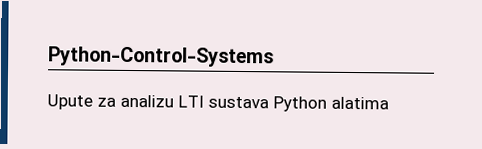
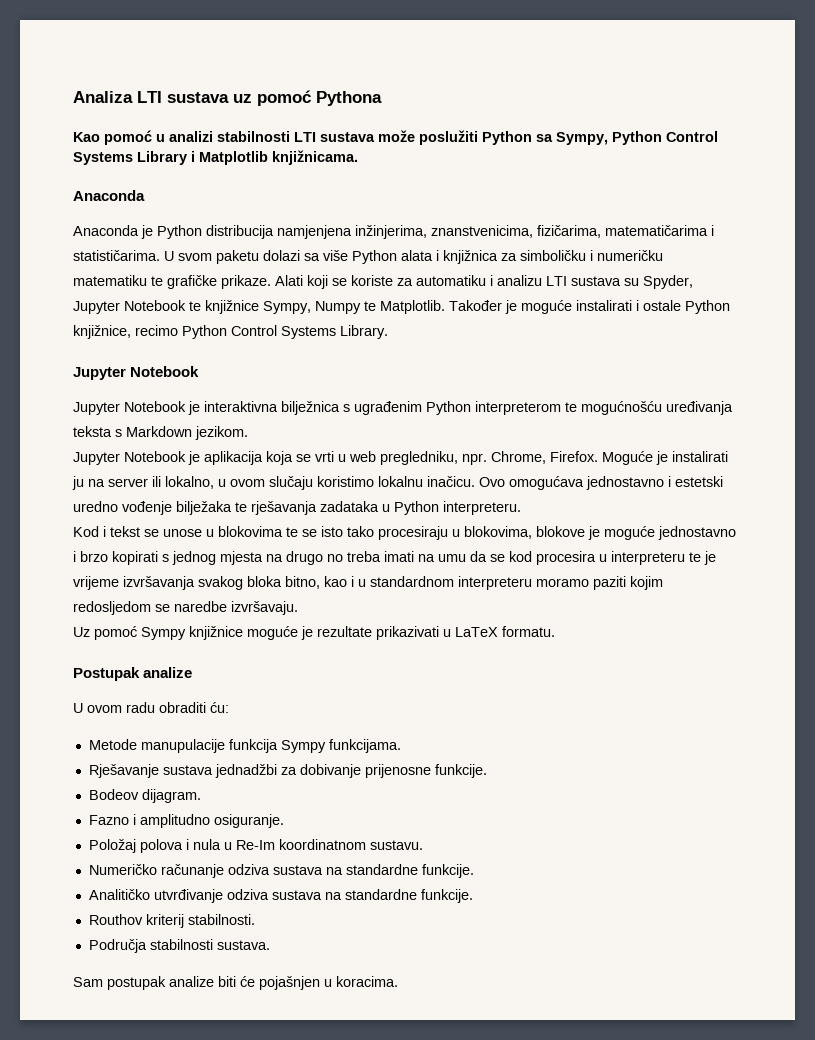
- Python-Control-Systems
- Upute za analizu LTI sustava Python alatima
+ Analiza LTI sustava uz pomoć Pythona
+ Kao pomoć u analizi stabilnosti LTI sustava može poslužiti Python sa Sympy, Python Control Systems Library i Matplotlib knjižnicama.
+ Anaconda
+ Anaconda je Python distribucija namjenjena inžinjerima, znanstvenicima, fizičarima, matematičarima i statističarima. U svom paketu dolazi sa više Python alata i knjižnica za simboličku i numeričku matematiku te grafičke prikaze. Alati koji se koriste za automatiku i analizu LTI sustava su Spyder, Jupyter Notebook te knjižnice Sympy, Numpy te Matplotlib. Također je moguće instalirati i ostale Python knjižnice, recimo Python Control Systems Library.
+ Jupyter Notebook
+ Jupyter Notebook je interaktivna bilježnica s ugrađenim Python interpreterom te mogućnošću uređivanja teksta s Markdown jezikom.
+ Jupyter Notebook je aplikacija koja se vrti u web pregledniku, npr. Chrome, Firefox. Moguće je instalirati ju na server ili lokalno, u ovom slučaju koristimo lokalnu inačicu. Ovo omogućava jednostavno i estetski uredno vođenje bilježaka te rješavanja zadataka u Python interpreteru.
+ Kod i tekst se unose u blokovima te se isto tako procesiraju u blokovima, blokove je moguće jednostavno i brzo kopirati s jednog mjesta na drugo no treba imati na umu da se kod procesira u interpreteru te je vrijeme izvršavanja svakog bloka bitno, kao i u standardnom interpreteru moramo paziti kojim redosljedom se naredbe izvršavaju.
+ Uz pomoć Sympy knjižnice moguće je rezultate prikazivati u LaTeX formatu.
+ Postupak analize
+ U ovom radu obraditi ću:
+ Metode manupulacije funkcija Sympy funkcijama.
+ Rješavanje sustava jednadžbi za dobivanje prijenosne funkcije.
+ Bodeov dijagram.
+ Fazno i amplitudno osiguranje.
+ Položaj polova i nula u Re-Im koordinatnom sustavu.
+ Numeričko računanje odziva sustava na standardne funkcije.
+ Analitičko utvrđivanje odziva sustava na standardne funkcije.
+ Routhov kriterij stabilnosti.
+ Područja stabilnosti sustava.
+ Sam postupak analize biti će pojašnjen u koracima.

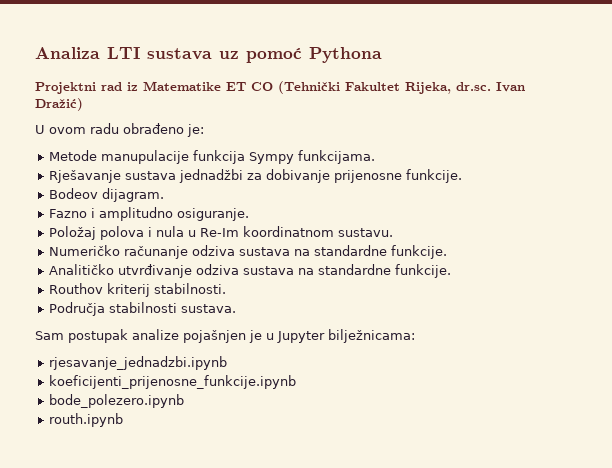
- Kao pomoć u analizi stabilnosti LTI sustava može poslužiti Python sa Sympy, Python Control Systems Library i Matplotlib knjižnicama.
- Anaconda
- Anaconda je Python distribucija namjenjena inžinjerima, znanstvenicima, fizičarima, matematičarima i statističarima. U svom paketu dolazi sa više Python alata i knjižnica za simboličku i numeričku matematiku te grafičke prikaze. Alati koji se koriste za automatiku i analizu LTI sustava su Spyder, Jupyter Notebook te knjižnice Sympy, Numpy te Matplotlib. Također je moguće instalirati i ostale Python knjižnice, recimo Python Control Systems Library.
- Jupyter Notebook
- Jupyter Notebook je interaktivna bilježnica s ugrađenim Python interpreterom te mogućnošću uređivanja teksta s Markdown jezikom.
- Jupyter Notebook je aplikacija koja se vrti u web pregledniku, npr. Chrome, Firefox. Moguće je instalirati ju na server ili lokalno, u ovom slučaju koristimo lokalnu inačicu. Ovo omogućava jednostavno i estetski uredno vođenje bilježaka te rješavanja zadataka u Python interpreteru.
- Kod i tekst se unose u blokovima te se isto tako procesiraju u blokovima, blokove je moguće jednostavno i brzo kopirati s jednog mjesta na drugo no treba imati na umu da se kod procesira u interpreteru te je vrijeme izvršavanja svakog bloka bitno, kao i u standardnom interpreteru moramo paziti kojim redosljedom se naredbe izvršavaju.
- Uz pomoć Sympy knjižnice moguće je rezultate prikazivati u LaTeX formatu.
- Postupak analize
+ Projektni rad iz Matematike ET CO (Tehnički Fakultet Rijeka, dr.sc. Ivan Dražić)
- U ovom radu obraditi ću:
+ U ovom radu obrađeno je:
- Sam postupak analize biti će pojašnjen u koracima.
+ Sam postupak analize pojašnjen je u Jupyter bilježnicama:
+ rjesavanje_jednadzbi.ipynb
+ koeficijenti_prijenosne_funkcije.ipynb
+ bode_polezero.ipynb
+ routh.ipynb

